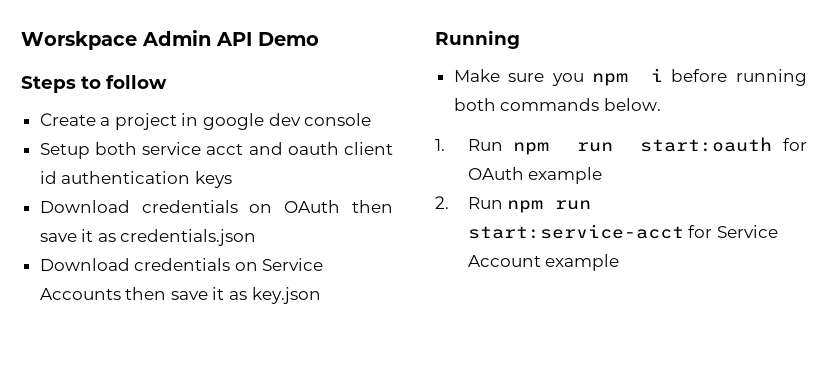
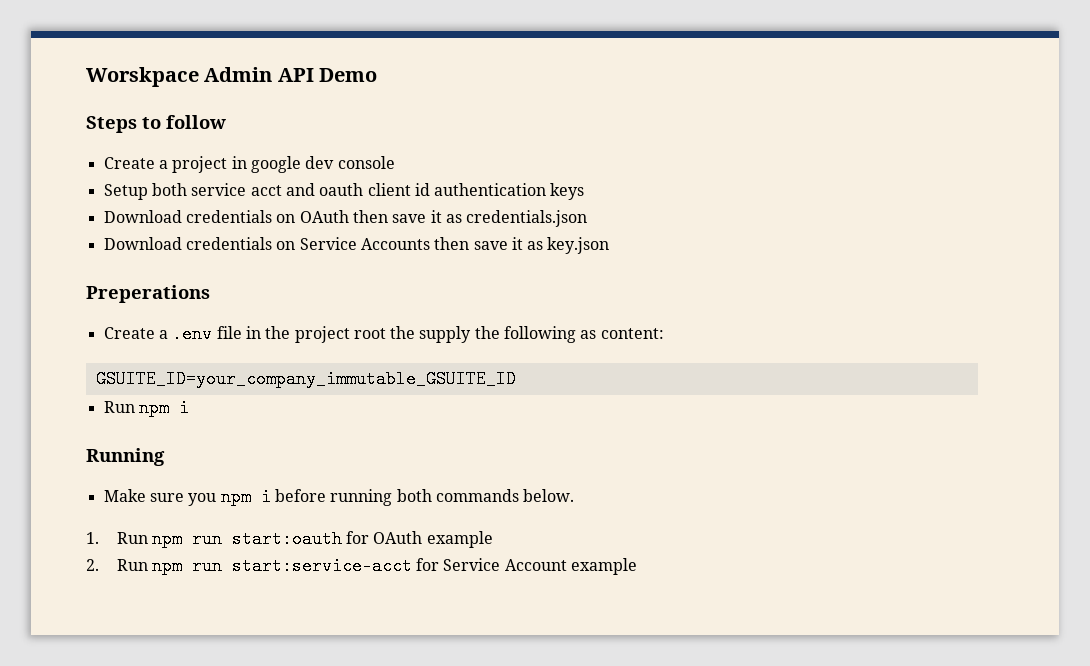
+ Preperations
+ Create a .env file in the project root the supply the following as content:
+ GSUITE_ID=your_company_immutable_GSUITE_ID
+ Run npm i

